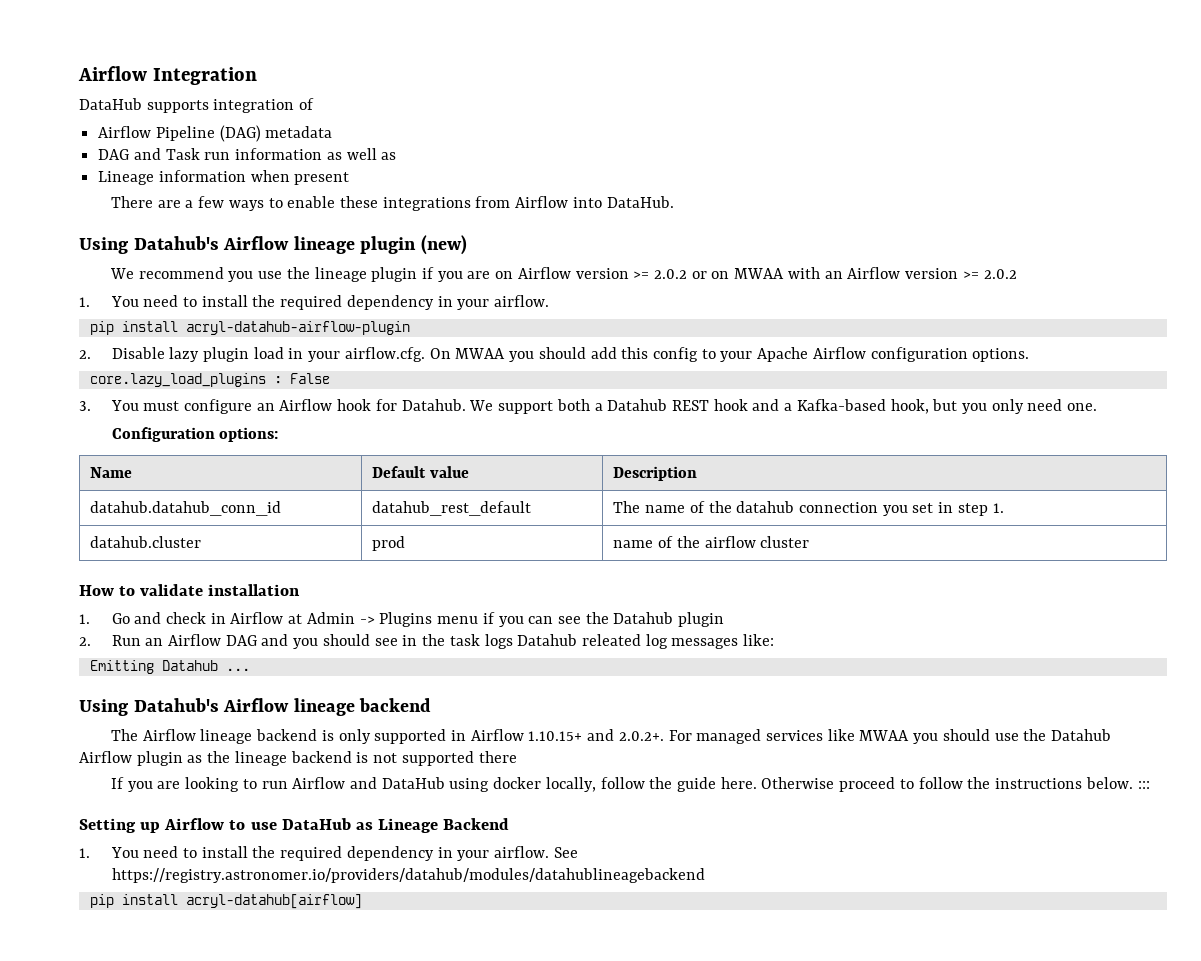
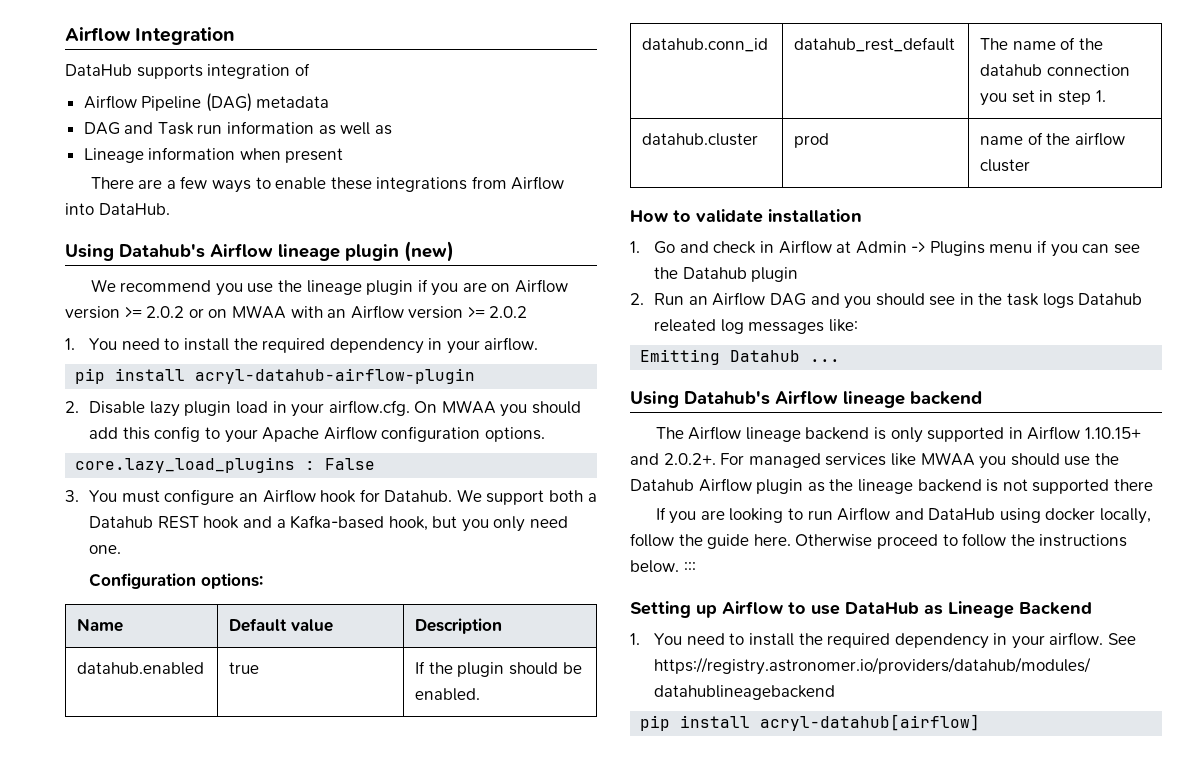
- datahub.datahub_conn_id | datahub_rest_default | The name of the datahub connection you set in step 1.
+ datahub.enabled | true | If the plugin should be enabled.
+ datahub.conn_id | datahub_rest_default | The name of the datahub connection you set in step 1.

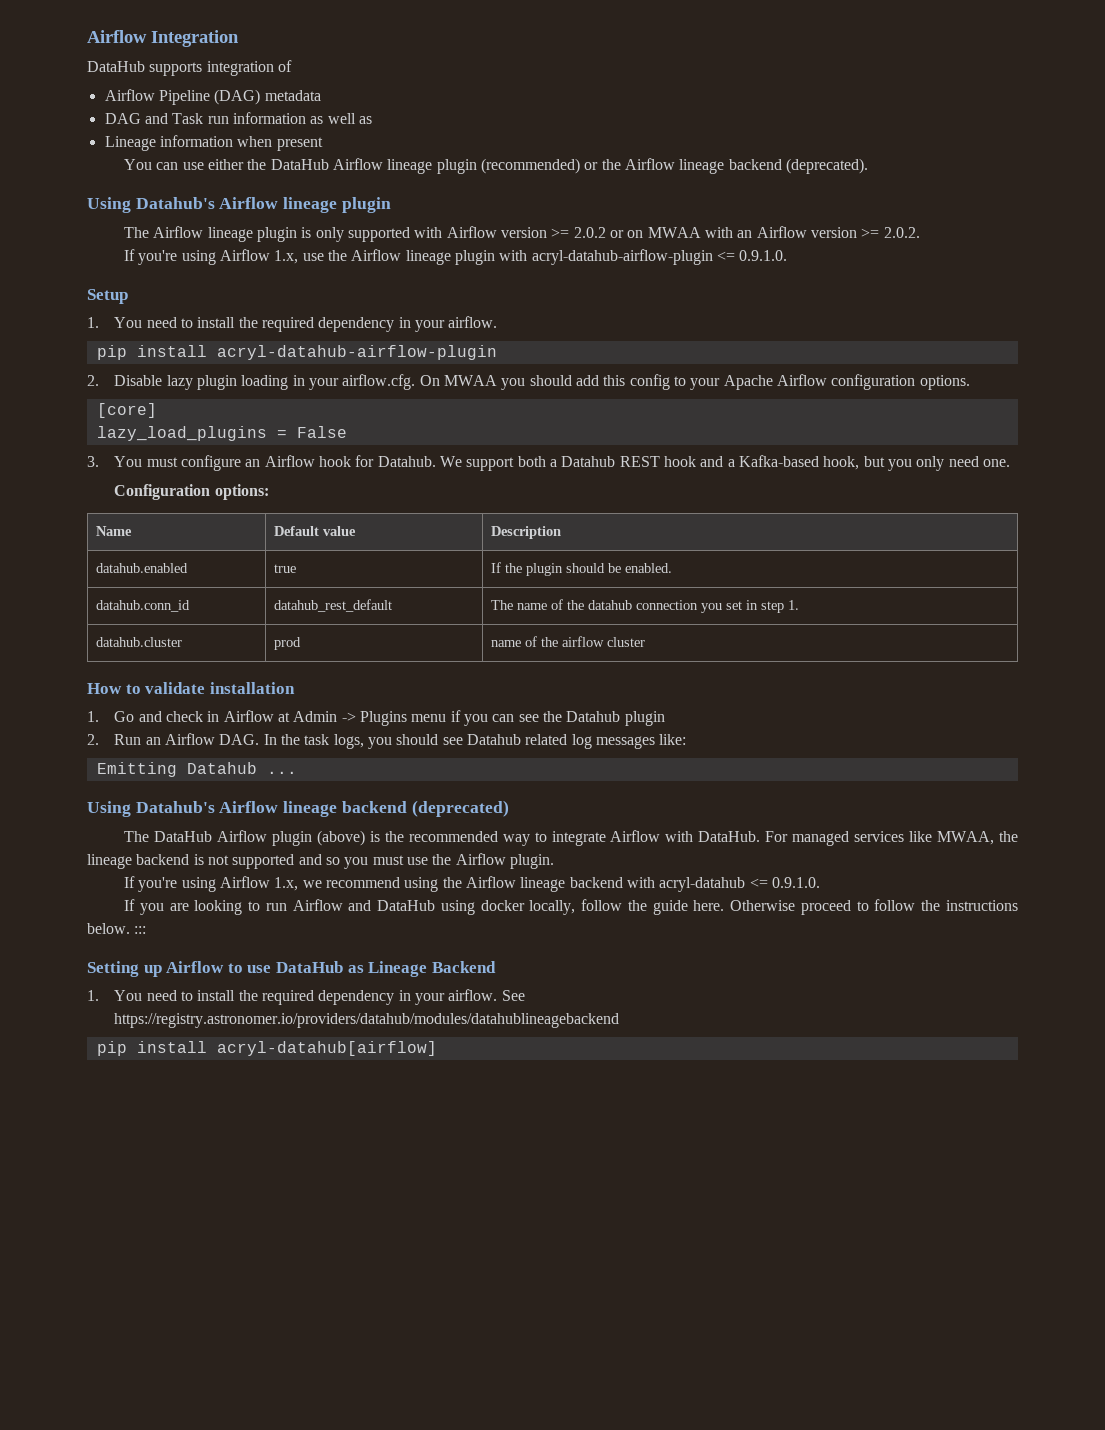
- There are a few ways to enable these integrations from Airflow into DataHub.
+ You can use either the DataHub Airflow lineage plugin (recommended) or the Airflow lineage backend (deprecated).
- Using Datahub's Airflow lineage plugin (new)
- We recommend you use the lineage plugin if you are on Airflow version >= 2.0.2 or on MWAA with an Airflow version >= 2.0.2
+ Using Datahub's Airflow lineage plugin
+ The Airflow lineage plugin is only supported with Airflow version >= 2.0.2 or on MWAA with an Airflow version >= 2.0.2.
+ If you're using Airflow 1.x, use the Airflow lineage plugin with acryl-datahub-airflow-plugin <= 0.9.1.0.
+ Setup
- 2. Disable lazy plugin load in your airflow.cfg. On MWAA you should add this config to your Apache Airflow configuration options.
+ 2. Disable lazy plugin loading in your airflow.cfg. On MWAA you should add this config to your Apache Airflow configuration options.
- core.lazy_load_plugins : False
+ [core]
+ lazy_load_plugins = False
- 2. Run an Airflow DAG and you should see in the task logs Datahub releated log messages like:
+ 2. Run an Airflow DAG. In the task logs, you should see Datahub related log messages like:
- Using Datahub's Airflow lineage backend
- The Airflow lineage backend is only supported in Airflow 1.10.15+ and 2.0.2+. For managed services like MWAA you should use the Datahub Airflow plugin as the lineage backend is not supported there
+ Using Datahub's Airflow lineage backend (deprecated)
+ The DataHub Airflow plugin (above) is the recommended way to integrate Airflow with DataHub. For managed services like MWAA, the lineage backend is not supported and so you must use the Airflow plugin.
+ If you're using Airflow 1.x, we recommend using the Airflow lineage backend with acryl-datahub <= 0.9.1.0.

